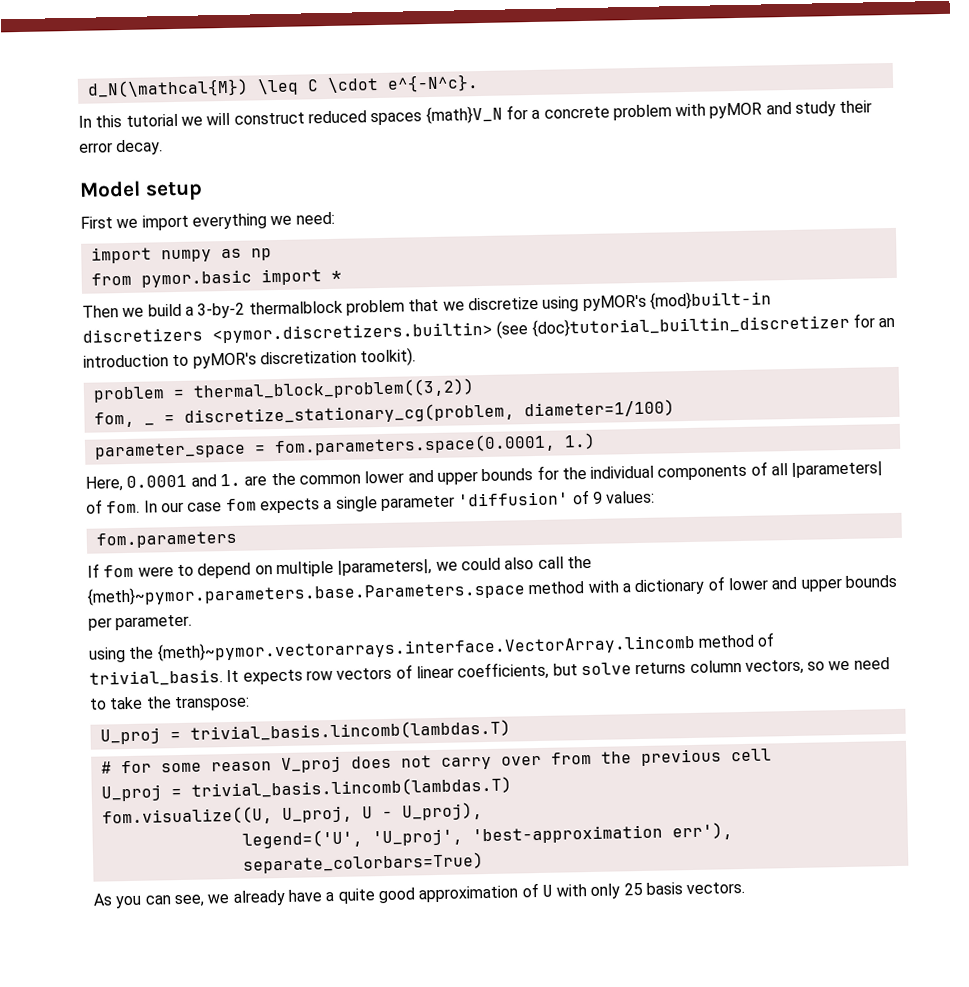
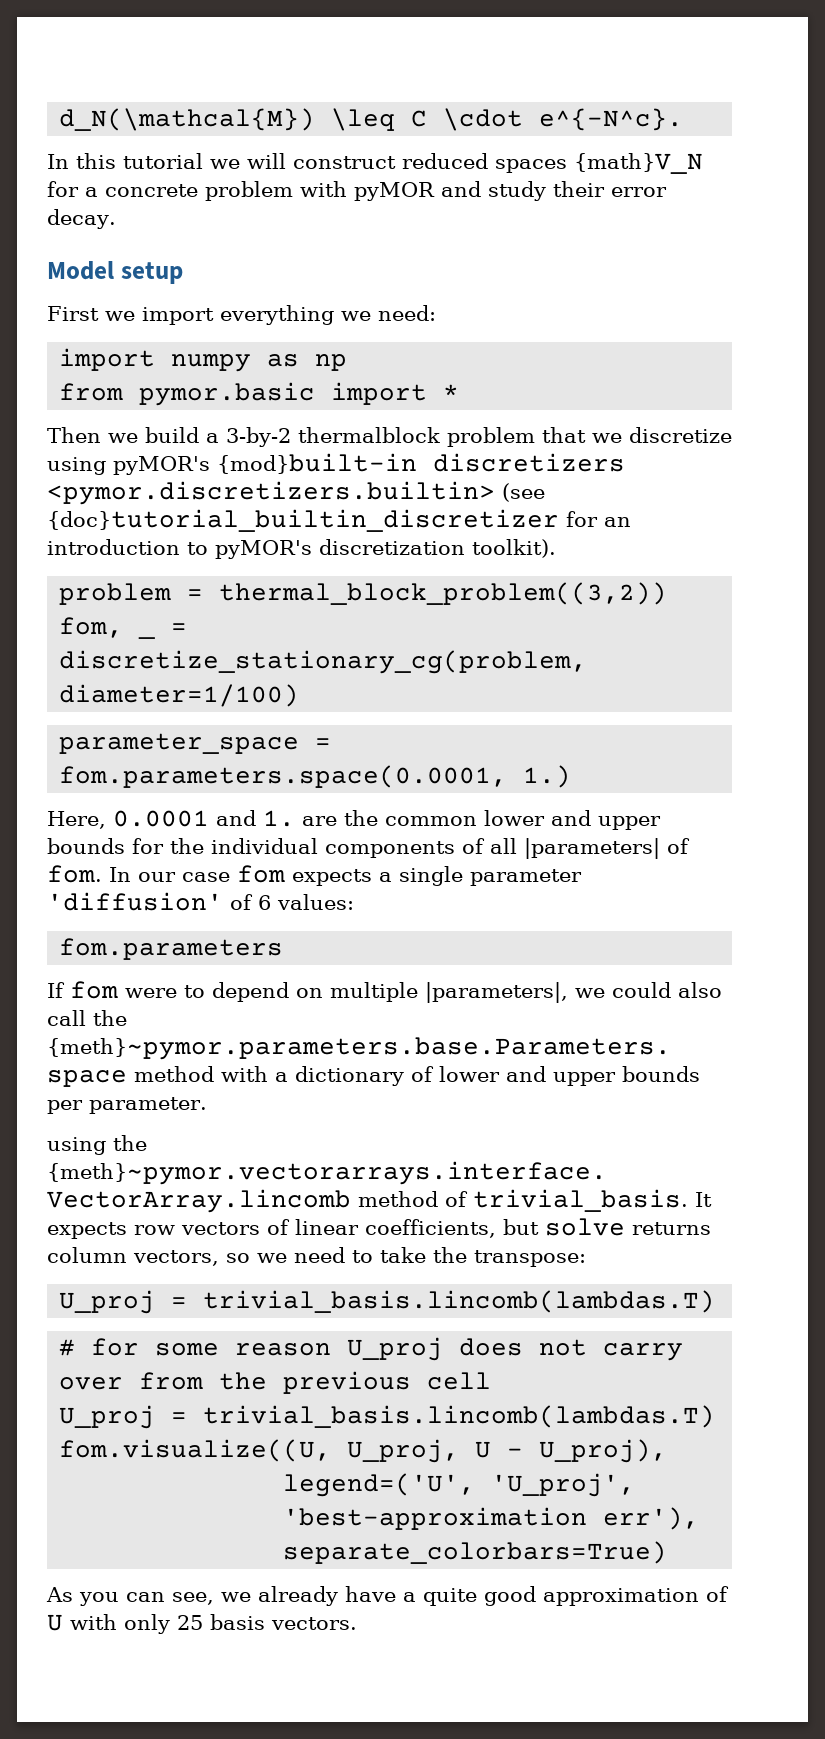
- In our case fom expects a single parameter 'diffusion' of 9 values:
+ In our case fom expects a single parameter 'diffusion' of 6 values:
- # for some reason V_proj does not carry over from the previous cell
+ # for some reason U_proj does not carry over from the previous cell

